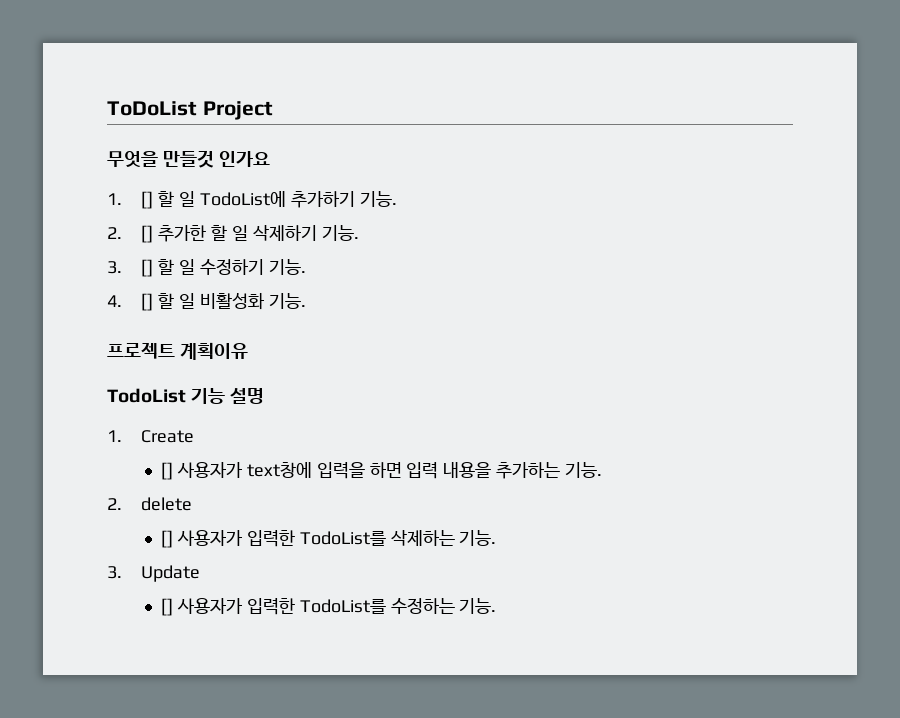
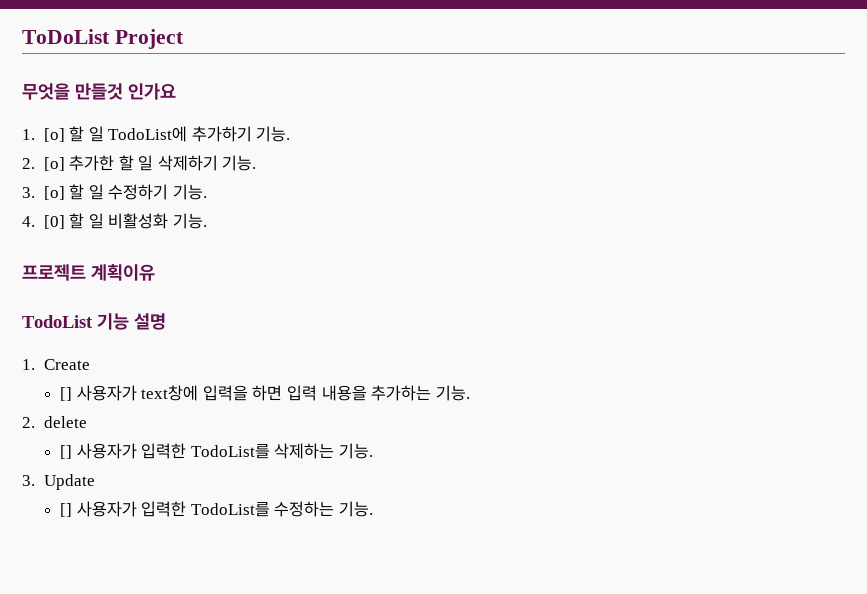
- 1. [] 할 일 TodoList에 추가하기 기능.
+ 1. [o] 할 일 TodoList에 추가하기 기능.
- 2. [] 추가한 할 일 삭제하기 기능.
+ 2. [o] 추가한 할 일 삭제하기 기능.
- 3. [] 할 일 수정하기 기능.
+ 3. [o] 할 일 수정하기 기능.
- 4. [] 할 일 비활성화 기능.
+ 4. [0] 할 일 비활성화 기능.

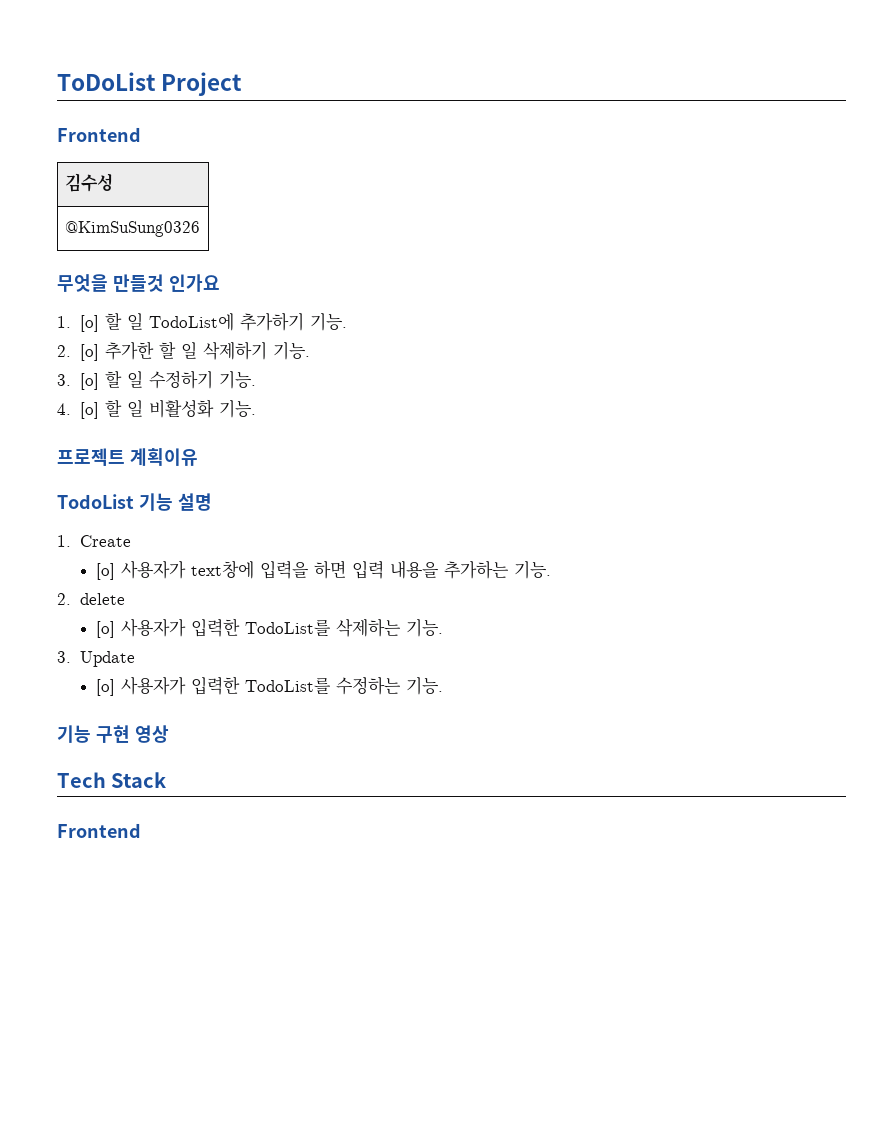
  ToDoList Project
+ Frontend
+ 김수성
+ @KimSuSung0326
- 4. [0] 할 일 비활성화 기능.
+ 4. [o] 할 일 비활성화 기능.
- [] 사용자가 text창에 입력을 하면 입력 내용을 추가하는 기능.
+ [o] 사용자가 text창에 입력을 하면 입력 내용을 추가하는 기능.
- [] 사용자가 입력한 TodoList를 삭제하는 기능.
+ [o] 사용자가 입력한 TodoList를 삭제하는 기능.
- [] 사용자가 입력한 TodoList를 수정하는 기능.
+ [o] 사용자가 입력한 TodoList를 수정하는 기능.
+ 기능 구현 영상
+ Tech Stack
+ Frontend

